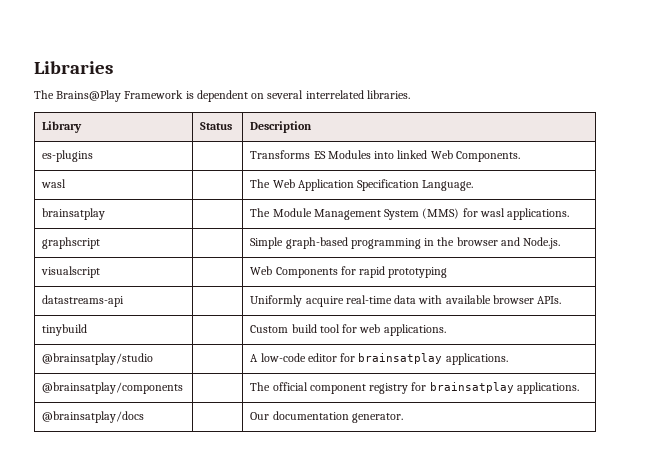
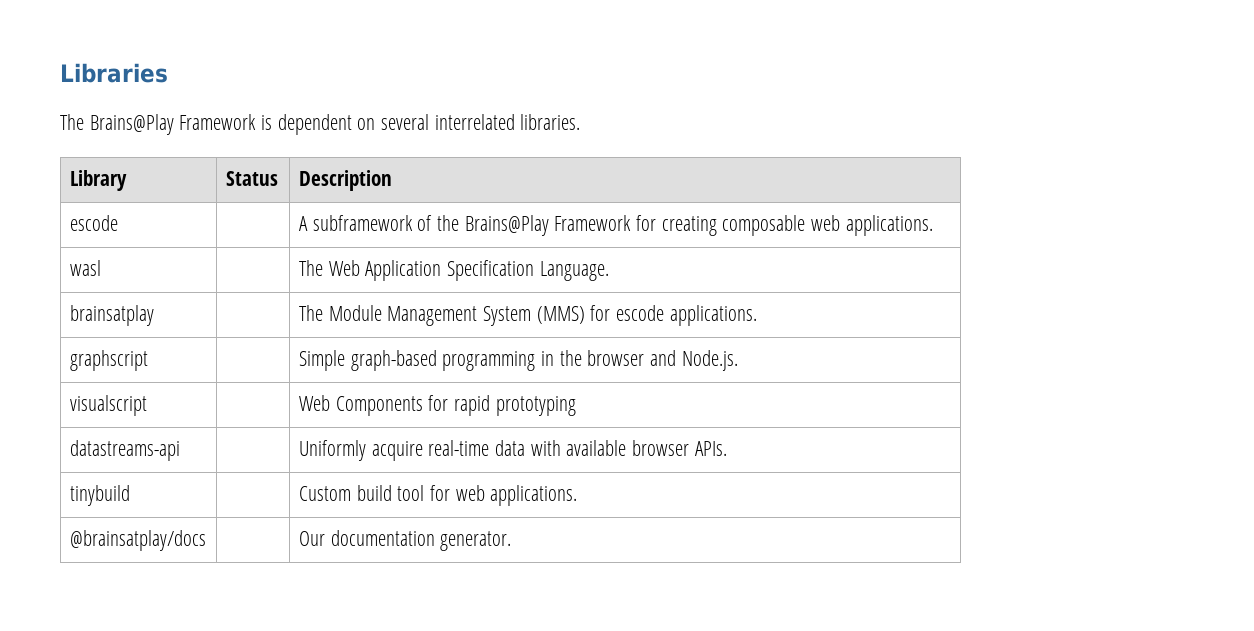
- es-plugins | | Transforms ES Modules into linked Web Components.
+ escode | | A subframework of the Brains@Play Framework for creating composable web applications.
- brainsatplay | | The Module Management System (MMS) for wasl applications.
+ brainsatplay | | The Module Management System (MMS) for escode applications.
- @brainsatplay/studio | | A low-code editor for brainsatplay applications.
- @brainsatplay/components | | The official component registry for brainsatplay applications.

